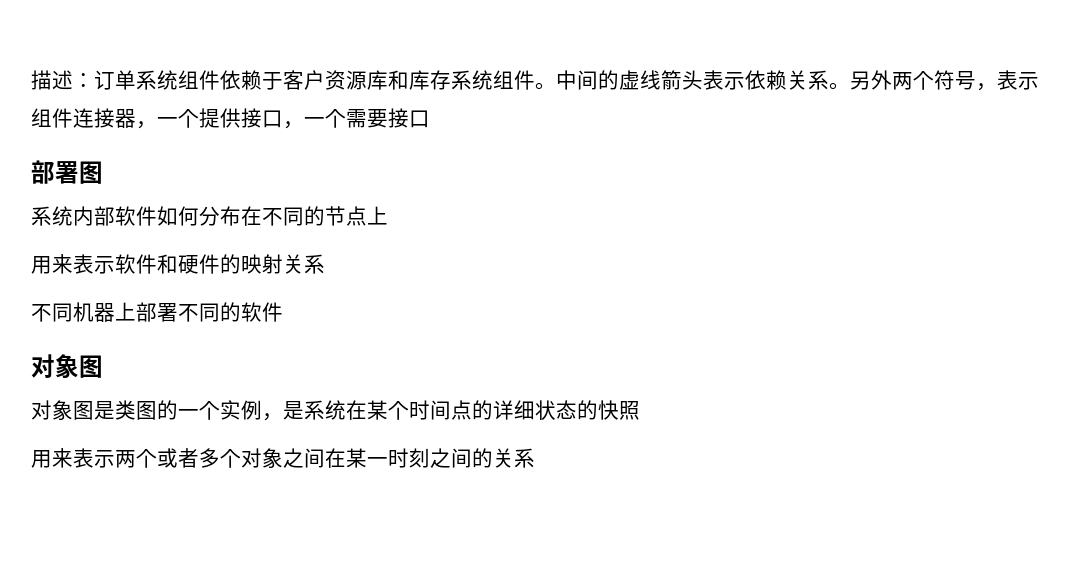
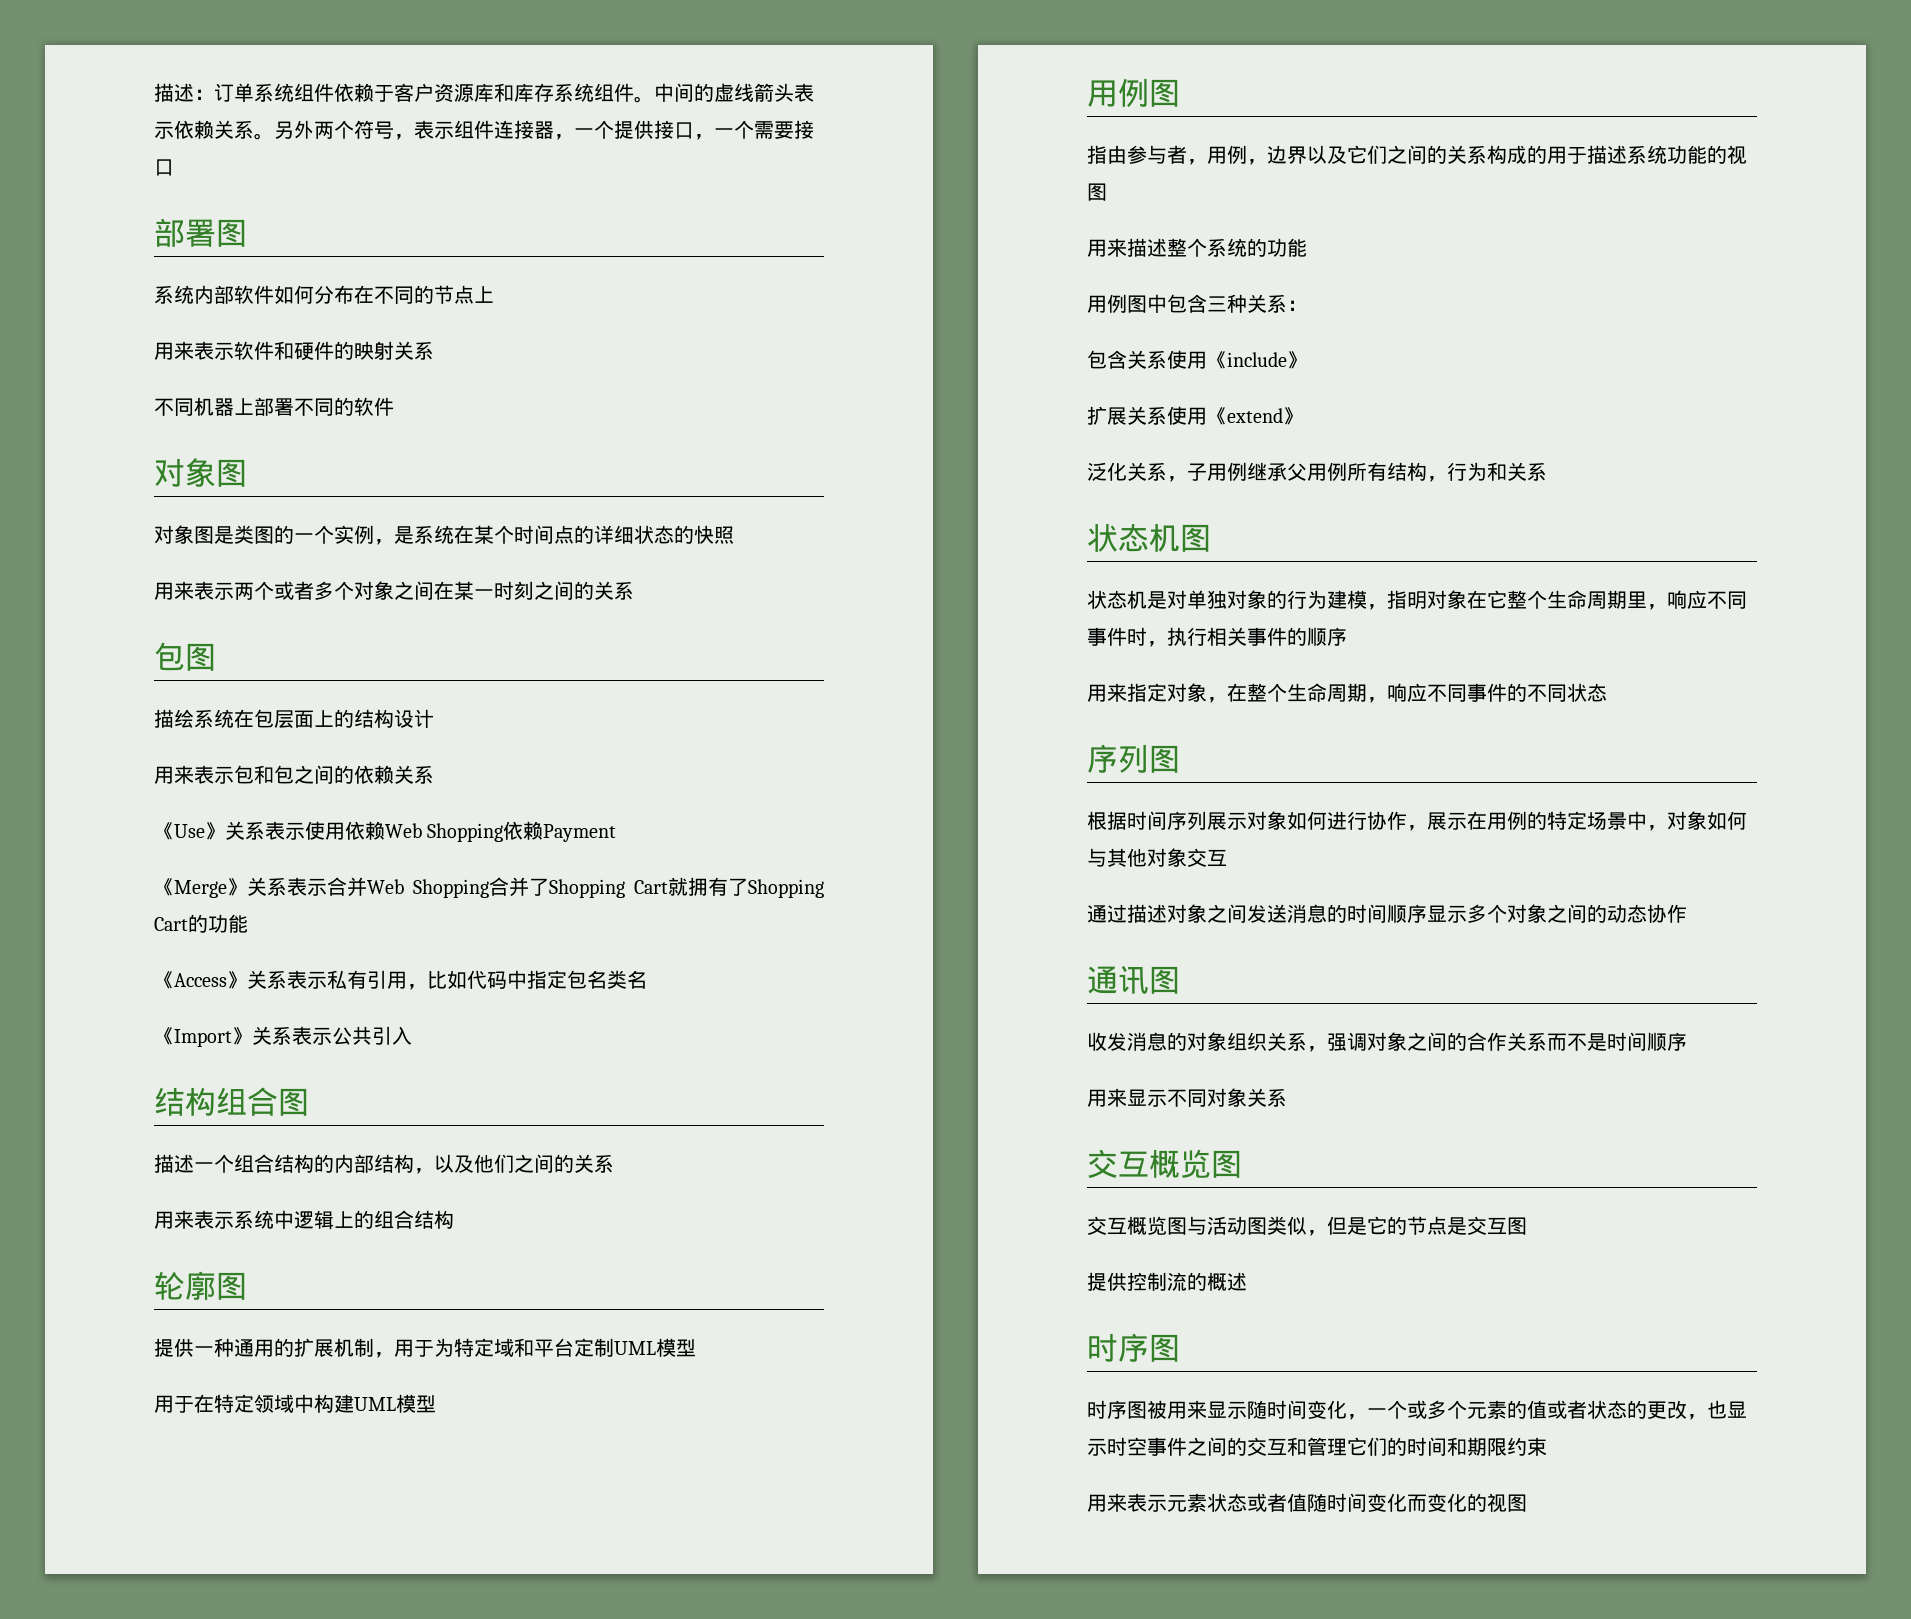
+ 包图
+ 描绘系统在包层面上的结构设计
+ 用来表示包和包之间的依赖关系
+ 《Use》关系表示使用依赖Web Shopping依赖Payment
+ 《Merge》关系表示合并Web Shopping合并了Shopping Cart就拥有了Shopping Cart的功能
+ 《Access》关系表示私有引用，比如代码中指定包名类名
+ 《Import》关系表示公共引入
+ 结构组合图
+ 描述一个组合结构的内部结构，以及他们之间的关系
+ 用来表示系统中逻辑上的组合结构
+ 轮廓图
+ 提供一种通用的扩展机制，用于为特定域和平台定制UML模型
+ 用于在特定领域中构建UML模型
+ 用例图
+ 指由参与者，用例，边界以及它们之间的关系构成的用于描述系统功能的视图
+ 用来描述整个系统的功能
+ 用例图中包含三种关系：
+ 包含关系使用《include》
+ 扩展关系使用《extend》
+ 泛化关系，子用例继承父用例所有结构，行为和关系
+ 状态机图
+ 状态机是对单独对象的行为建模，指明对象在它整个生命周期里，响应不同事件时，执行相关事件的顺序
+ 用来指定对象，在整个生命周期，响应不同事件的不同状态
+ 序列图
+ 根据时间序列展示对象如何进行协作，展示在用例的特定场景中，对象如何与其他对象交互
+ 通过描述对象之间发送消息的时间顺序显示多个对象之间的动态协作
+ 通讯图
+ 收发消息的对象组织关系，强调对象之间的合作关系而不是时间顺序
+ 用来显示不同对象关系
+ 交互概览图
+ 交互概览图与活动图类似，但是它的节点是交互图
+ 提供控制流的概述
+ 时序图
+ 时序图被用来显示随时间变化，一个或多个元素的值或者状态的更改，也显示时空事件之间的交互和管理它们的时间和期限约束
+ 用来表示元素状态或者值随时间变化而变化的视图

